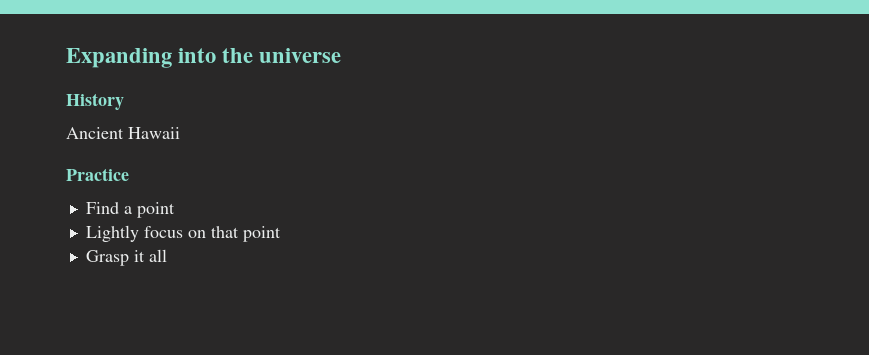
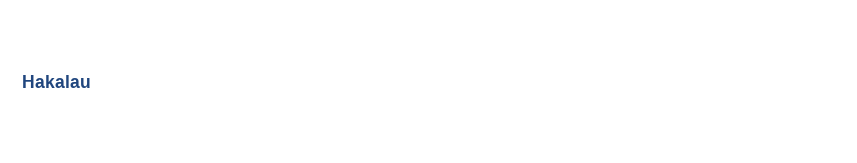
- Expanding into the universe
- History
- Ancient Hawaii
- Practice
- Find a point
- Lightly focus on that point
- Grasp it all
+ Hakalau

